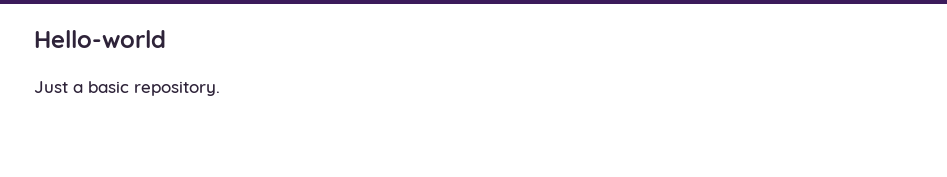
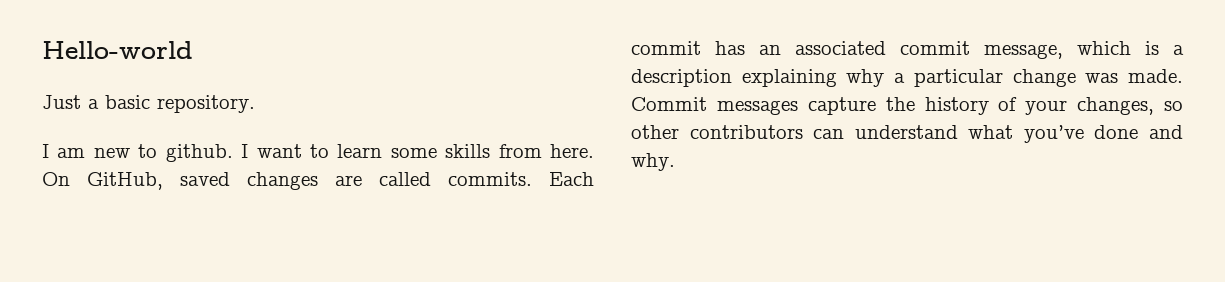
+ I am new to github. I want to learn some skills from here. On GitHub, saved changes are called commits. Each commit has an associated commit message, which is a description explaining why a particular change was made. Commit messages capture the history of your changes, so other contributors can understand what you’ve done and why.

